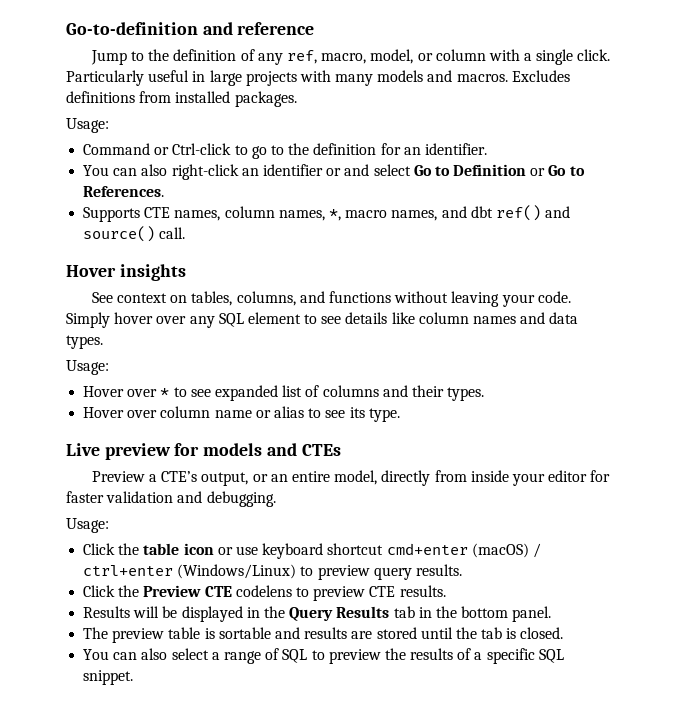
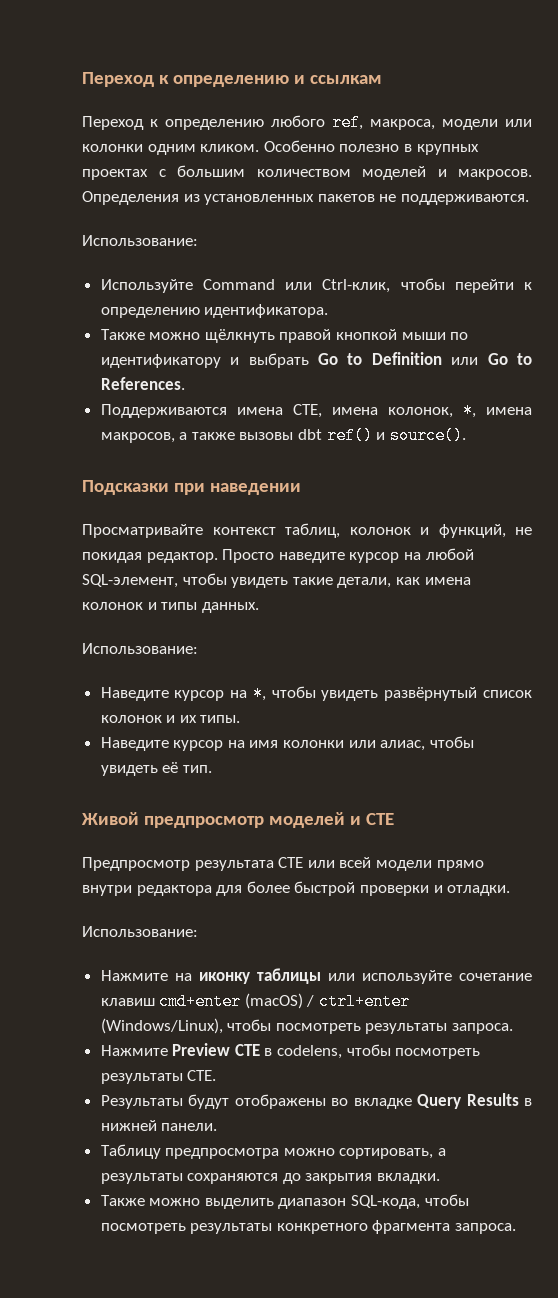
- Go-to-definition and reference
- Jump to the definition of any ref, macro, model, or column with a single click. Particularly useful in large projects with many models and macros. Excludes definitions from installed packages.
- Usage:
- Command or Ctrl-click to go to the definition for an identifier.
- You can also right-click an identifier or and select Go to Definition or Go to References.
+ Переход к определению и ссылкам
+ Переход к определению любого ref, макроса, модели или колонки одним кликом. Особенно полезно в крупных проектах с большим количеством моделей и макросов. Определения из установленных пакетов не поддерживаются.
+ Использование:
+ Используйте Command или Ctrl-клик, чтобы перейти к определению идентификатора.
+ Также можно щёлкнуть правой кнопкой мыши по идентификатору и выбрать Go to Definition или Go to References.
- Supports CTE names, column names, *, macro names, and dbt ref() and source() call.
- Hover insights
- See context on tables, columns, and functions without leaving your code. Simply hover over any SQL element to see details like column names and data types.
- Usage:
- Hover over * to see expanded list of columns and their types.
- Hover over column name or alias to see its type.
- Live preview for models and CTEs
- Preview a CTE’s output, or an entire model, directly from inside your editor for faster validation and debugging.
- Usage:
- Click the table icon or use keyboard shortcut cmd+enter (macOS) / ctrl+enter (Windows/Linux) to preview query results.
- Click the Preview CTE codelens to preview CTE results.
- Results will be displayed in the Query Results tab in the bottom panel.
- The preview table is sortable and results are stored until the tab is closed.
- You can also select a range of SQL to preview the results of a specific SQL snippet.
+ Поддерживаются имена CTE, имена колонок, *, имена макросов, а также вызовы dbt ref() и source().
+ Подсказки при наведении
+ Просматривайте контекст таблиц, колонок и функций, не покидая редактор. Просто наведите курсор на любой SQL-элемент, чтобы увидеть такие детали, как имена колонок и типы данных.
+ Использование:
+ Наведите курсор на *, чтобы увидеть развёрнутый список колонок и их типы.
+ Наведите курсор на имя колонки или алиас, чтобы увидеть её тип.
+ Живой предпросмотр моделей и CTE
+ Предпросмотр результата CTE или всей модели прямо внутри редактора для более быстрой проверки и отладки.
+ Использование:
+ Нажмите на иконку таблицы или используйте сочетание клавиш cmd+enter (macOS) / ctrl+enter (Windows/Linux), чтобы посмотреть результаты запроса.
+ Нажмите Preview CTE в codelens, чтобы посмотреть результаты CTE.
+ Результаты будут отображены во вкладке Query Results в нижней панели.
+ Таблицу предпросмотра можно сортировать, а результаты сохраняются до закрытия вкладки.
+ Также можно выделить диапазон SQL-кода, чтобы посмотреть результаты конкретного фрагмента запроса.

